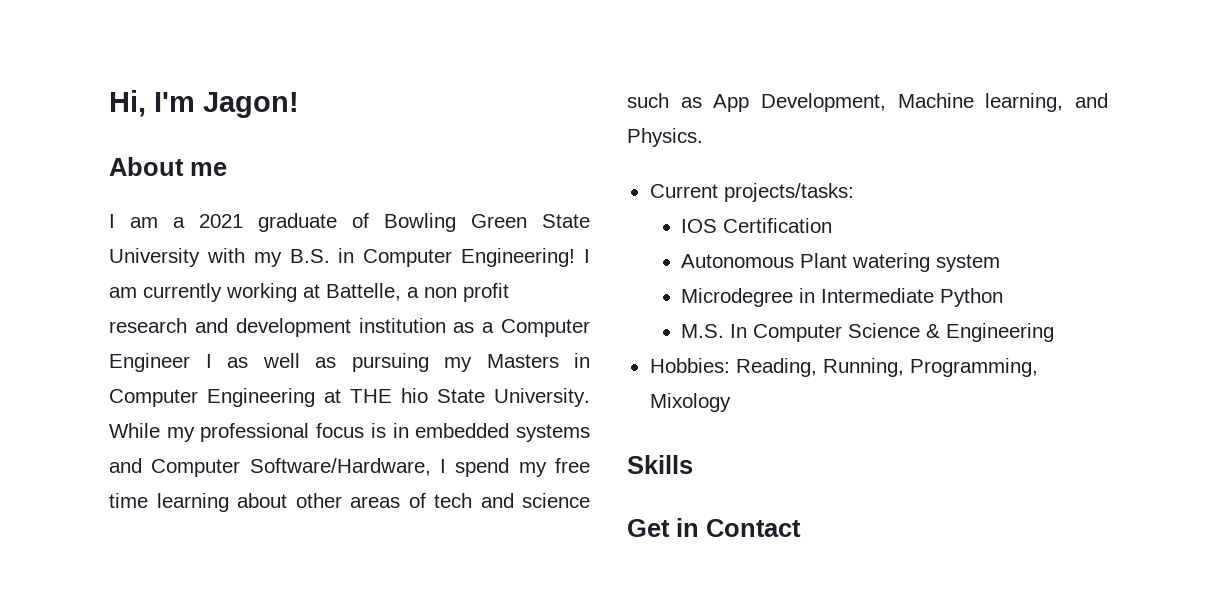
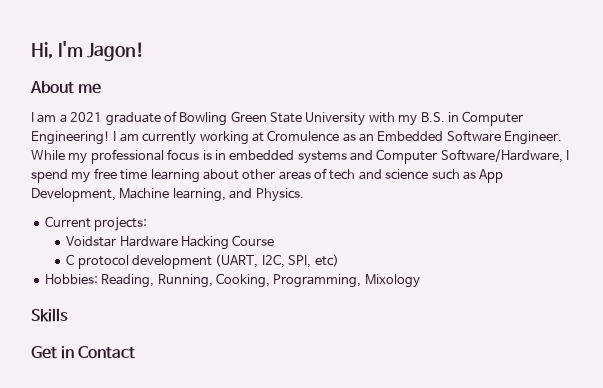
- I am currently working at Battelle, a non profit research and development institution as a Computer Engineer I as well as pursuing my Masters in Computer Engineering at THE hio State University.
+ I am currently working at Cromulence as an Embedded Software Engineer.
- Current projects/tasks:
- IOS Certification
- Autonomous Plant watering system
- Microdegree in Intermediate Python
- M.S. In Computer Science & Engineering
+ Current projects:
+ Voidstar Hardware Hacking Course
+ C protocol development (UART, I2C, SPI, etc)
- Hobbies: Reading, Running, Programming, Mixology
+ Hobbies: Reading, Running, Cooking, Programming, Mixology

